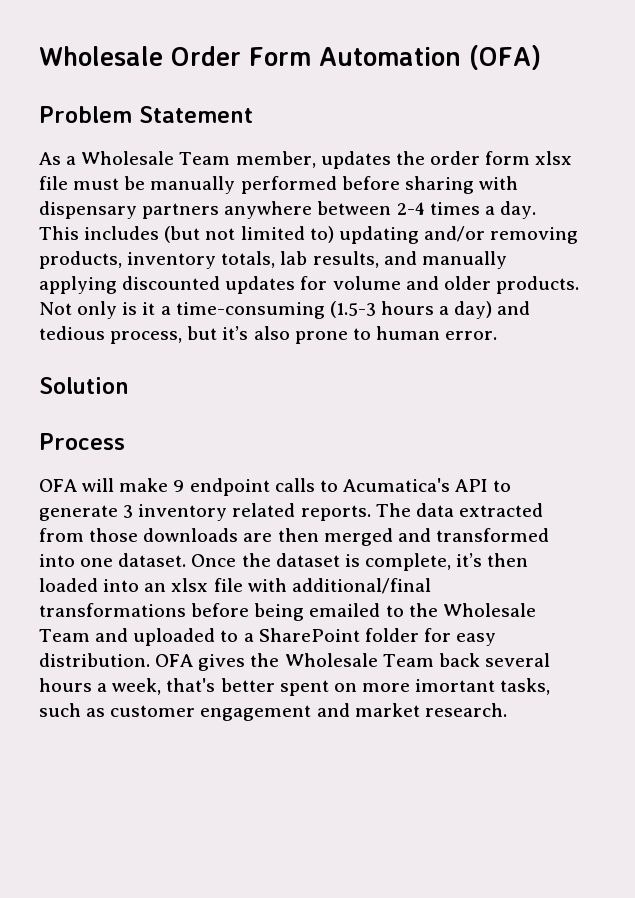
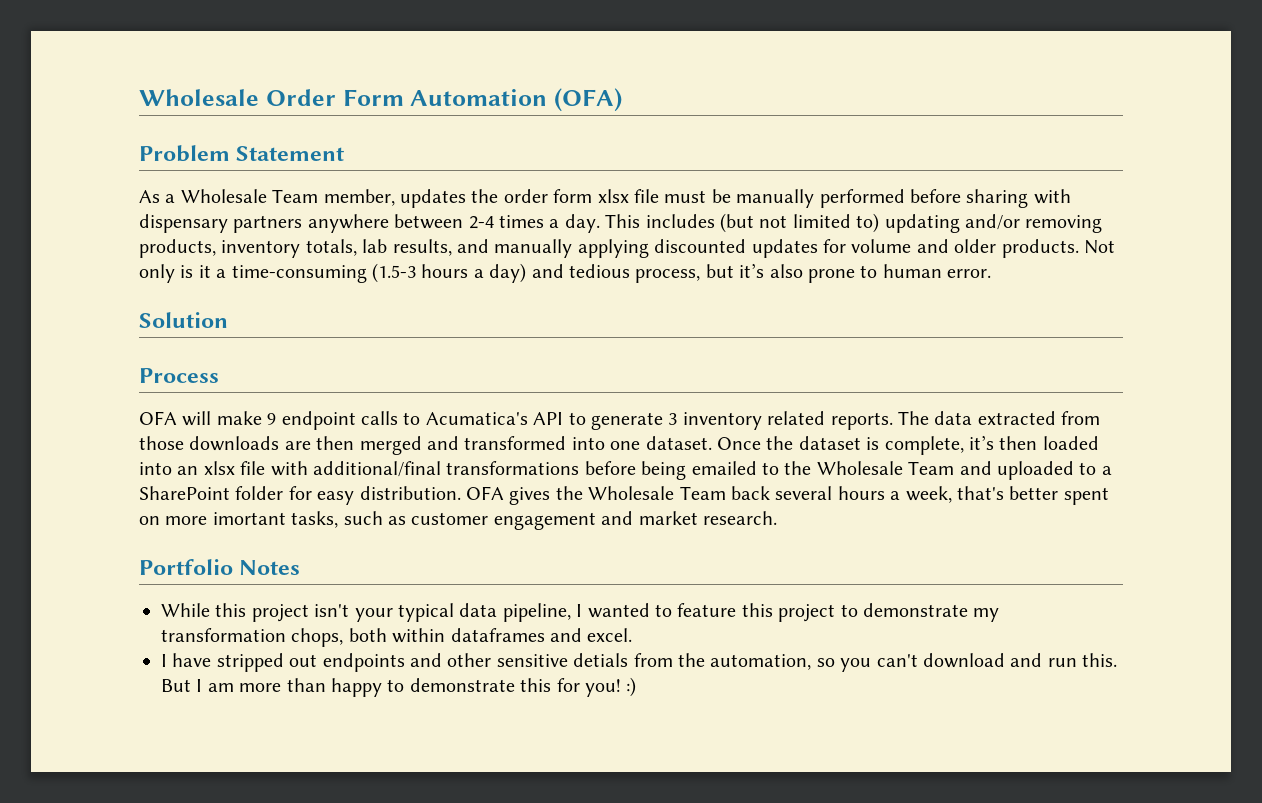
+ Portfolio Notes
+ While this project isn't your typical data pipeline, I wanted to feature this project to demonstrate my transformation chops, both within dataframes and excel.
+ I have stripped out endpoints and other sensitive detials from the automation, so you can't download and run this. But I am more than happy to demonstrate this for you! :)

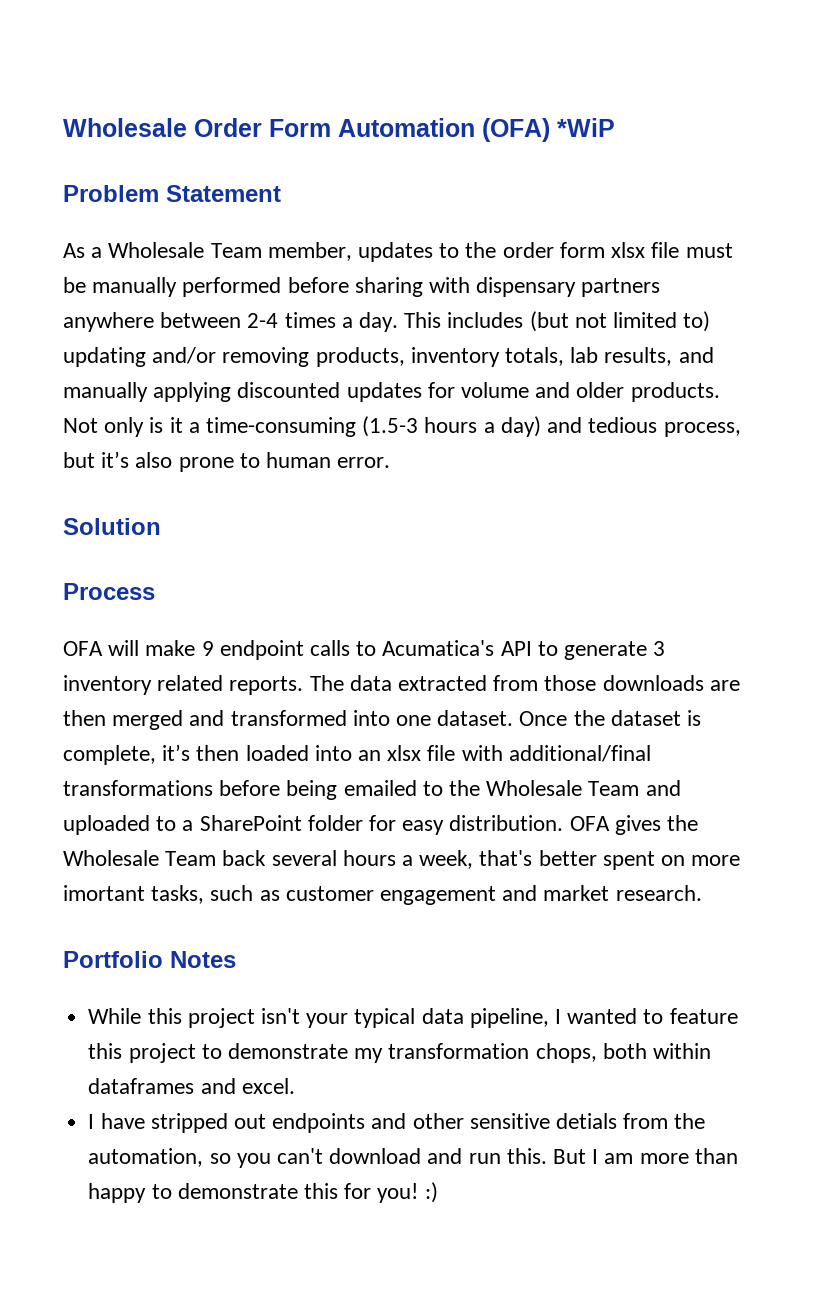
- Wholesale Order Form Automation (OFA)
+ Wholesale Order Form Automation (OFA) *WiP
- As a Wholesale Team member, updates the order form xlsx file must be manually performed before sharing with dispensary partners anywhere between 2-4 times a day.
+ As a Wholesale Team member, updates to the order form xlsx file must be manually performed before sharing with dispensary partners anywhere between 2-4 times a day.

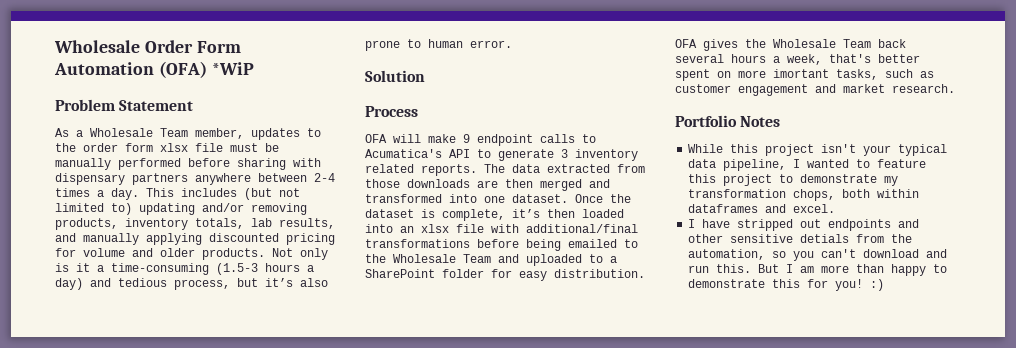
- This includes (but not limited to) updating and/or removing products, inventory totals, lab results, and manually applying discounted updates for volume and older products.
+ This includes (but not limited to) updating and/or removing products, inventory totals, lab results, and manually applying discounted pricing for volume and older products.

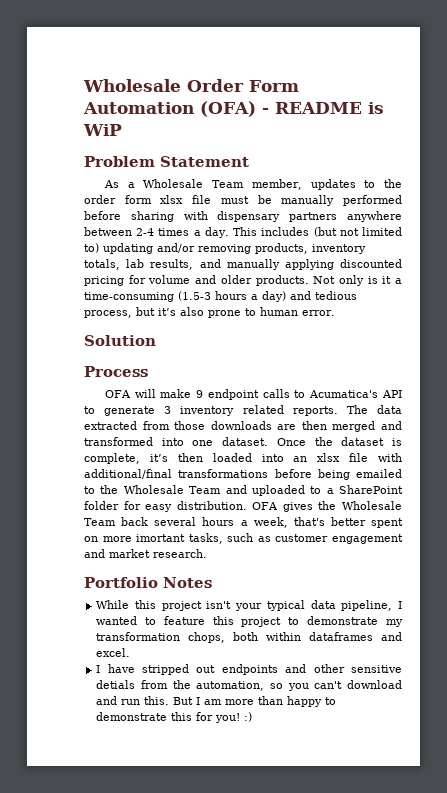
- Wholesale Order Form Automation (OFA) *WiP
+ Wholesale Order Form Automation (OFA) - README is WiP

